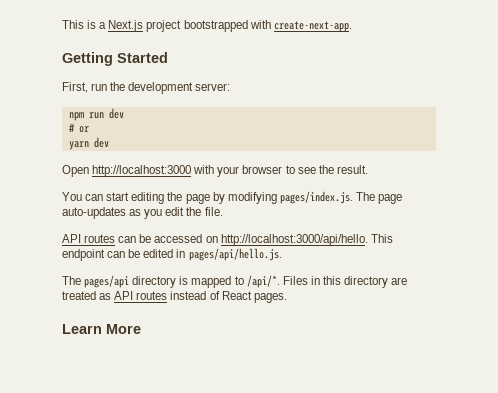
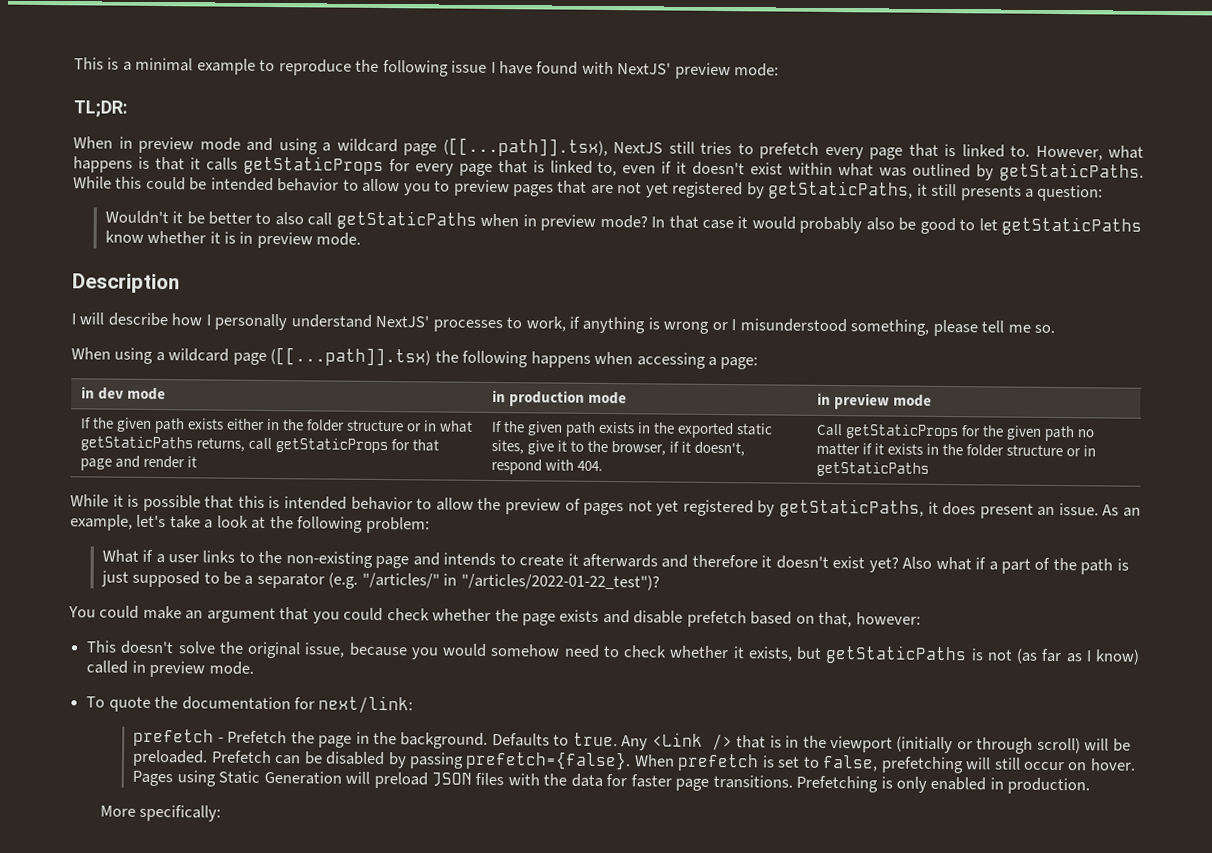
- This is a Next.js project bootstrapped with create-next-app.
- Getting Started
- First, run the development server:
- npm run dev
- # or
- yarn dev
- Open http://localhost:3000 with your browser to see the result.
- You can start editing the page by modifying pages/index.js. The page auto-updates as you edit the file.
- API routes can be accessed on http://localhost:3000/api/hello. This endpoint can be edited in pages/api/hello.js.
- The pages/api directory is mapped to /api/*. Files in this directory are treated as API routes instead of React pages.
- Learn More
+ This is a minimal example to reproduce the following issue I have found with NextJS' preview mode:
+ TL;DR:
+ When in preview mode and using a wildcard page ([[...path]].tsx), NextJS still tries to prefetch every page that is linked to. However, what happens is that it calls getStaticProps for every page that is linked to, even if it doesn't exist within what was outlined by getStaticPaths. While this could be intended behavior to allow you to preview pages that are not yet registered by getStaticPaths, it still presents a question:
+ Wouldn't it be better to also call getStaticPaths when in preview mode? In that case it would probably also be good to let getStaticPaths know whether it is in preview mode.
+ Description
+ I will describe how I personally understand NextJS' processes to work, if anything is wrong or I misunderstood something, please tell me so.
+ When using a wildcard page ([[...path]].tsx) the following happens when accessing a page:
+ in dev mode | in production mode | in preview mode
+ If the given path exists either in the folder structure or in what getStaticPaths returns, call getStaticProps for that page and render it | If the given path exists in the exported static sites, give it to the browser, if it doesn't, respond with 404. | Call getStaticProps for the given path no matter if it exists in the folder structure or in getStaticPaths
+ While it is possible that this is intended behavior to allow the preview of pages not yet registered by getStaticPaths, it does present an issue. As an example, let's take a look at the following problem:
+ What if a user links to the non-existing page and intends to create it afterwards and therefore it doesn't exist yet? Also what if a part of the path is just supposed to be a separator (e.g. "/articles/" in "/articles/2022-01-22_test")?
+ You could make an argument that you could check whether the page exists and disable prefetch based on that, however:
+ This doesn't solve the original issue, because you would somehow need to check whether it exists, but getStaticPaths is not (as far as I know) called in preview mode.
+ To quote the documentation for next/link:
+ prefetch - Prefetch the page in the background. Defaults to true. Any <Link /> that is in the viewport (initially or through scroll) will be preloaded. Prefetch can be disabled by passing prefetch={false}. When prefetch is set to false, prefetching will still occur on hover. Pages using Static Generation will preload JSON files with the data for faster page transitions. Prefetching is only enabled in production.
+ More specifically:

